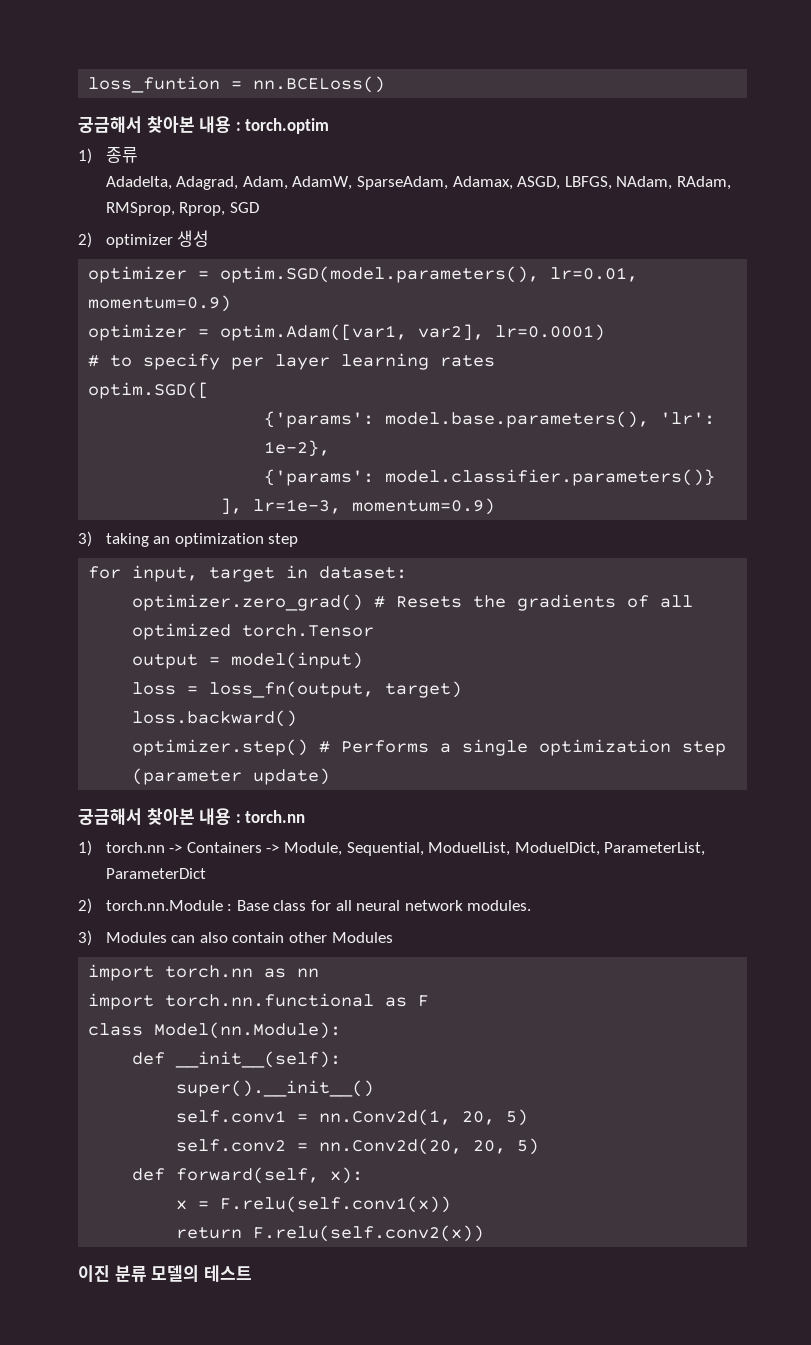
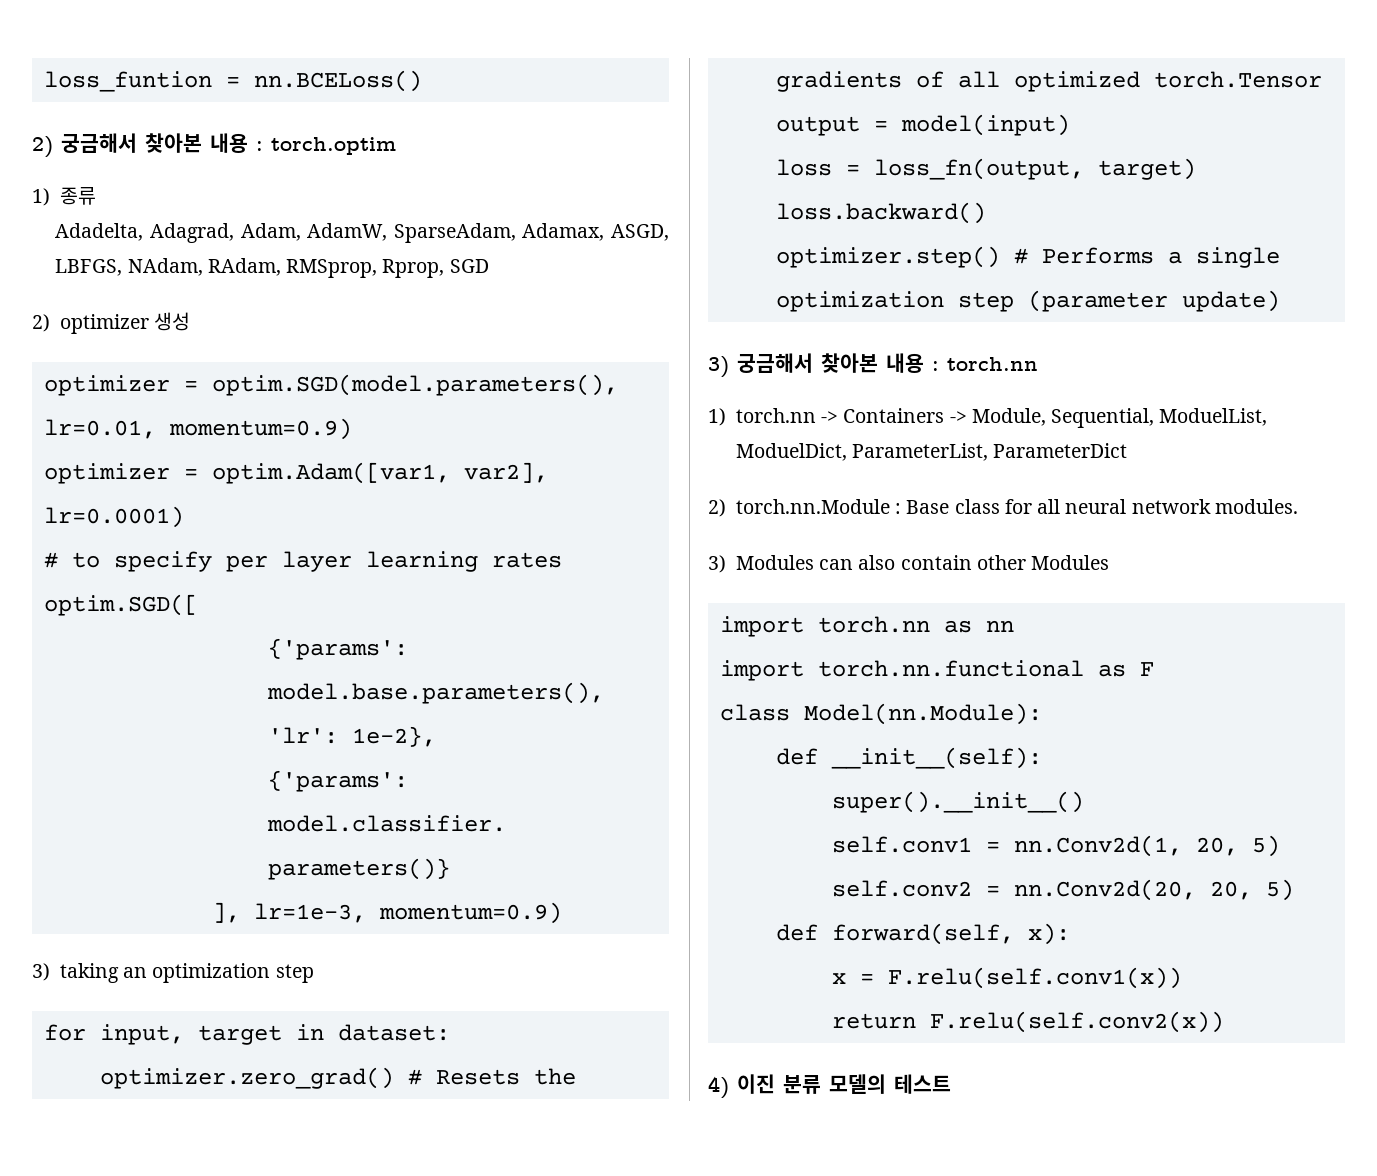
- 궁금해서 찾아본 내용 : torch.optim
+ 2) 궁금해서 찾아본 내용 : torch.optim
- 궁금해서 찾아본 내용 : torch.nn
+ 3) 궁금해서 찾아본 내용 : torch.nn
- 이진 분류 모델의 테스트
+ 4) 이진 분류 모델의 테스트

